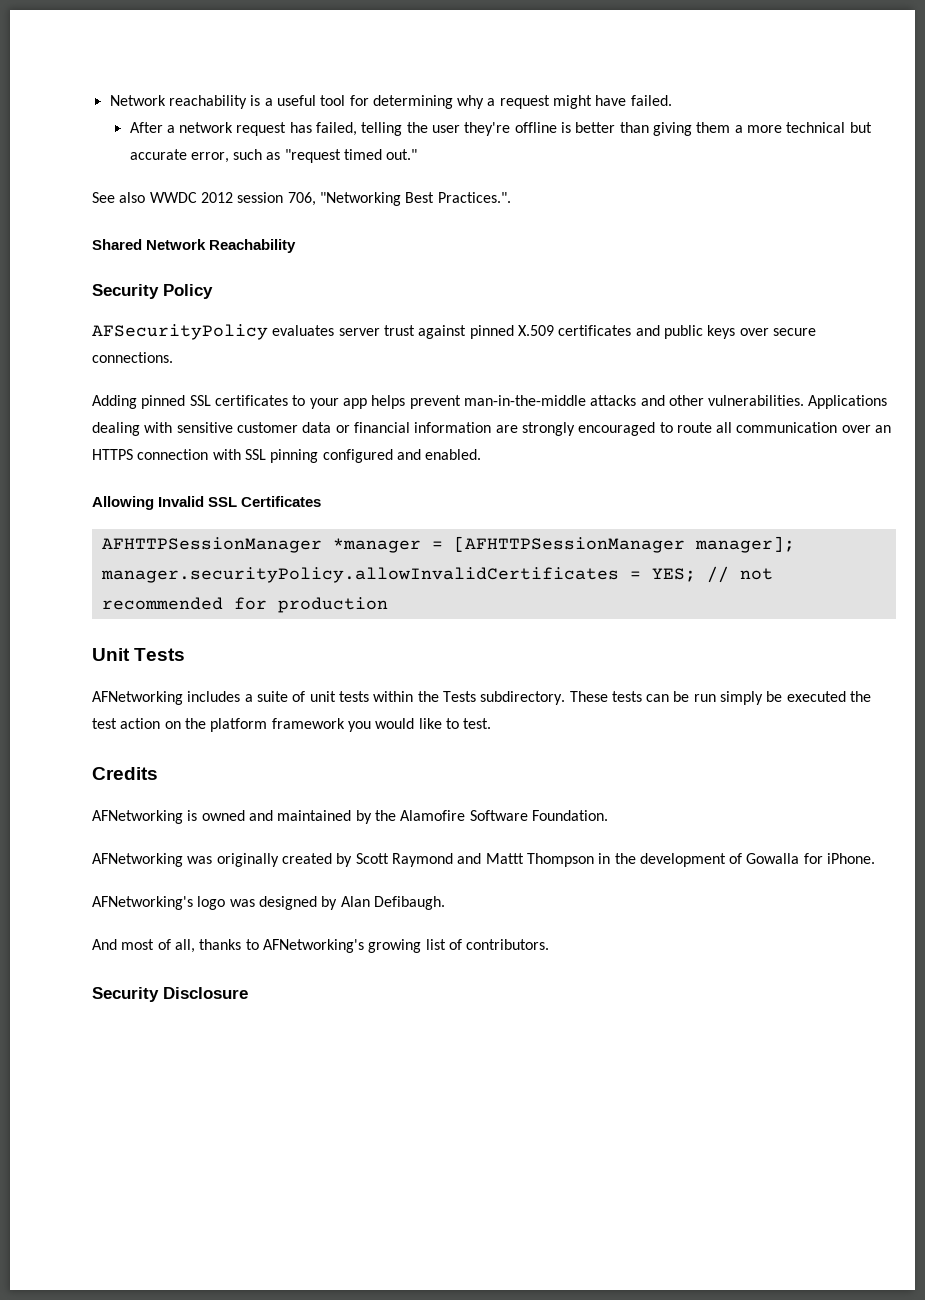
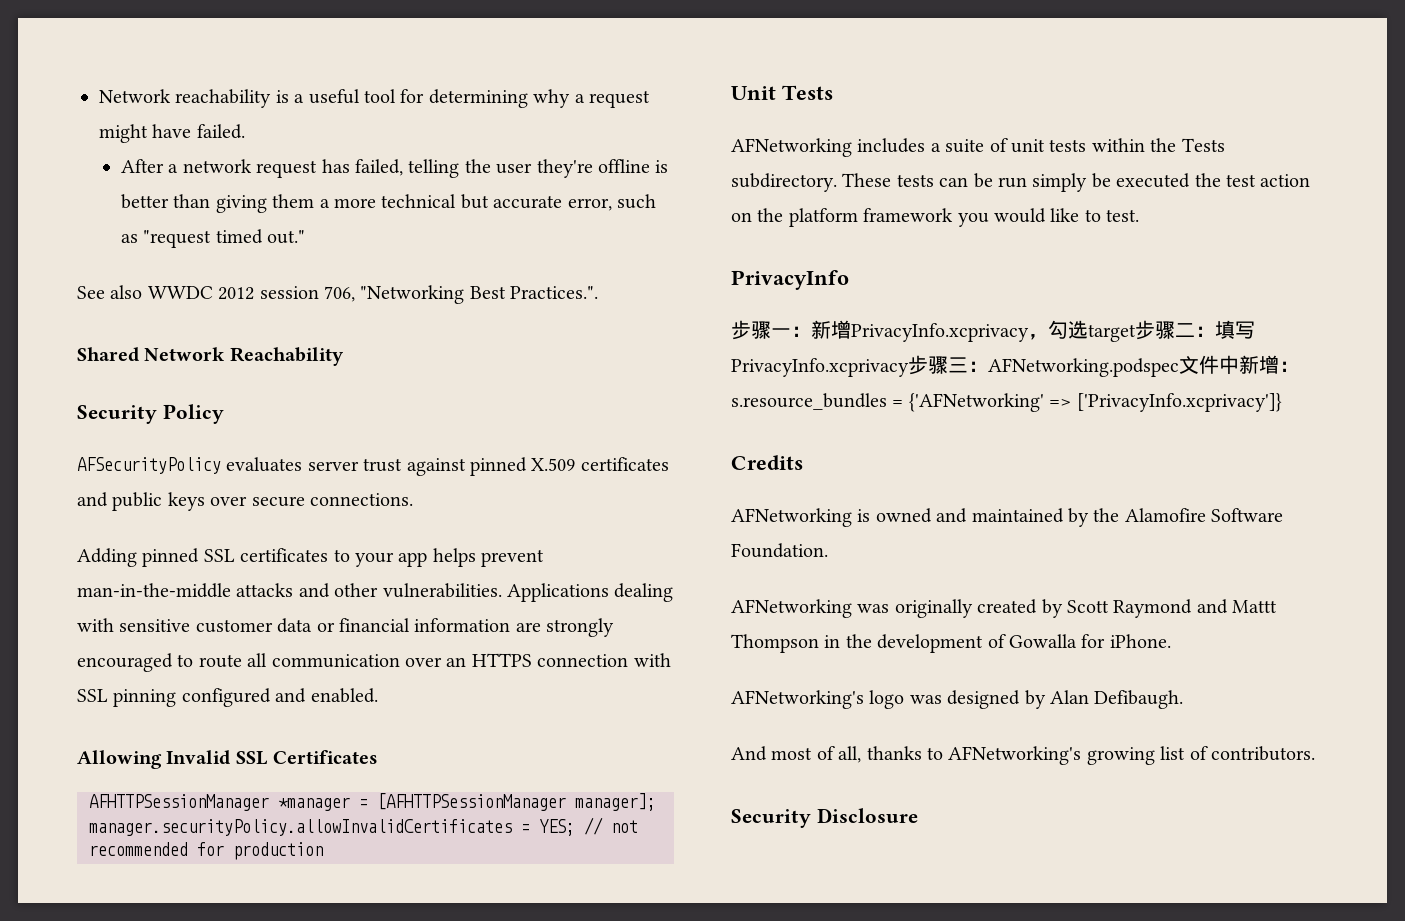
+ PrivacyInfo
+ 步骤一：新增PrivacyInfo.xcprivacy，勾选target步骤二：填写PrivacyInfo.xcprivacy步骤三：AFNetworking.podspec文件中新增：s.resource_bundles = {'AFNetworking' => ['PrivacyInfo.xcprivacy']}

